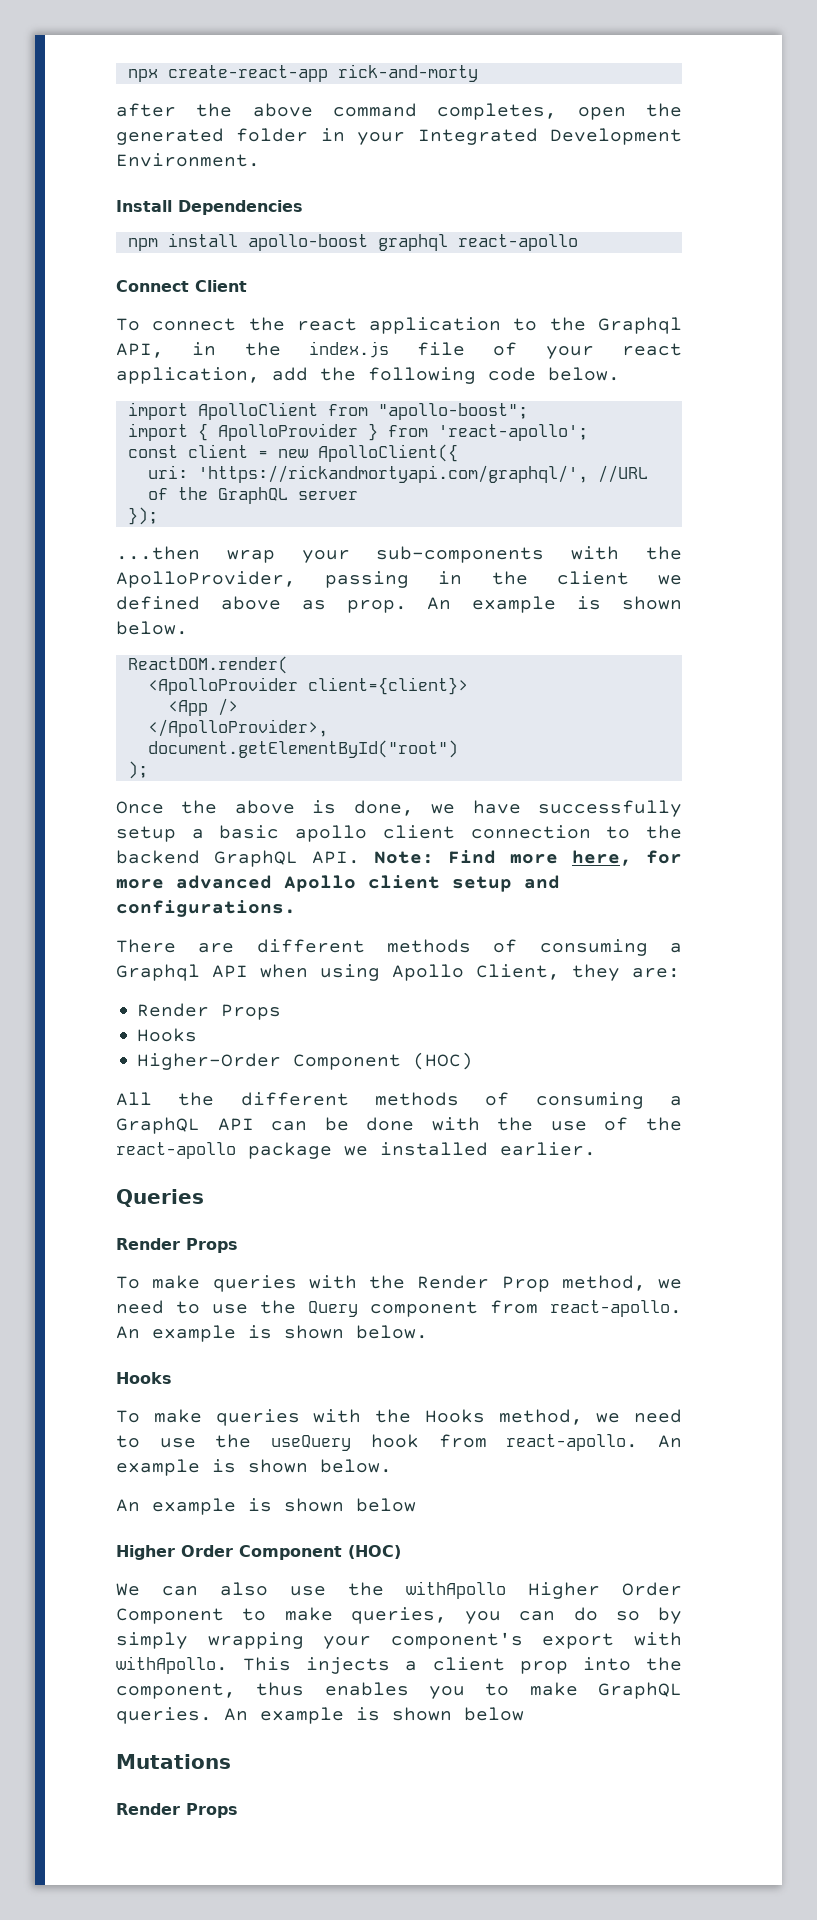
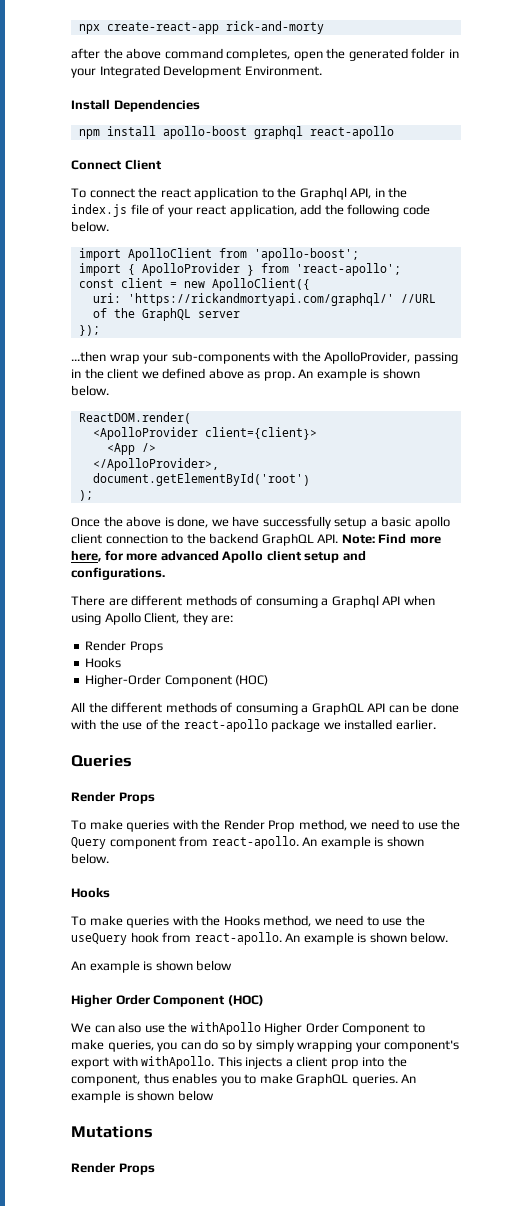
- import ApolloClient from "apollo-boost";
+ import ApolloClient from 'apollo-boost';
- uri: 'https://rickandmortyapi.com/graphql/', //URL of the GraphQL server
+ uri: 'https://rickandmortyapi.com/graphql/' //URL of the GraphQL server
- document.getElementById("root")
+ document.getElementById('root')

